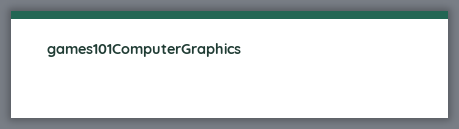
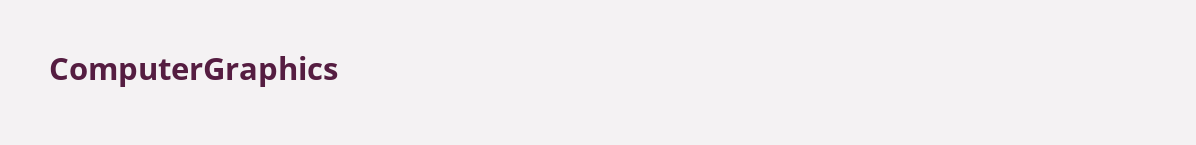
- games101ComputerGraphics
+ ComputerGraphics

